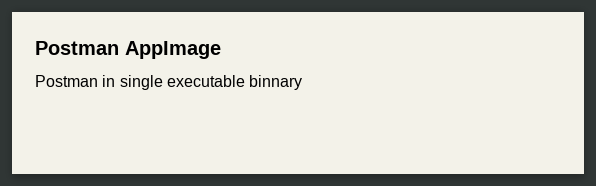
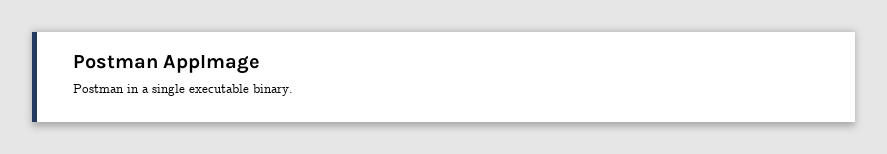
- Postman in single executable binnary
+ Postman in a single executable binary.

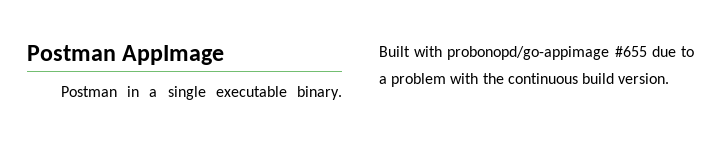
+ Built with probonopd/go-appimage #655 due to a problem with the continuous build version.

